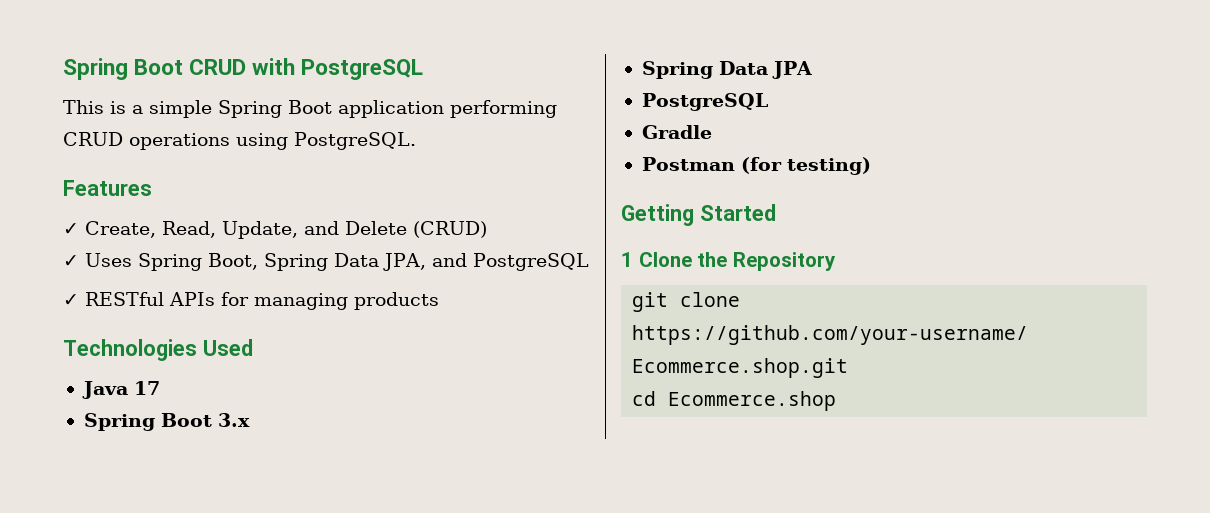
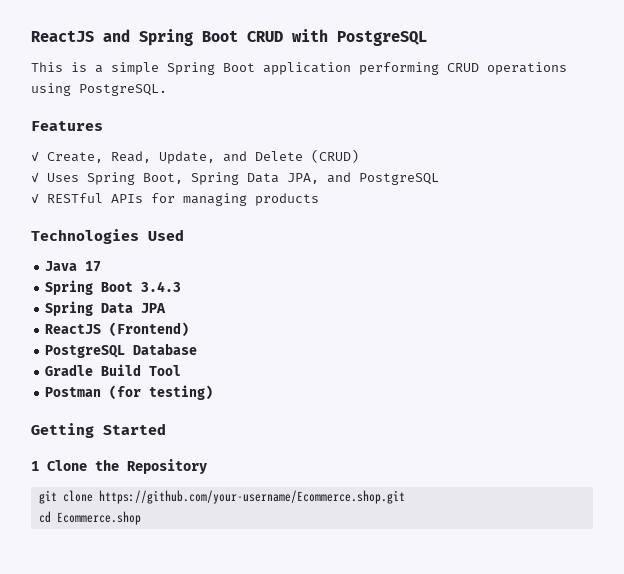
- Spring Boot CRUD with PostgreSQL
+ ReactJS and Spring Boot CRUD with PostgreSQL
- Spring Boot 3.x
+ Spring Boot 3.4.3
  Spring Data JPA
- PostgreSQL
+ ReactJS (Frontend)
+ PostgreSQL Database
- Gradle
+ Gradle Build Tool

